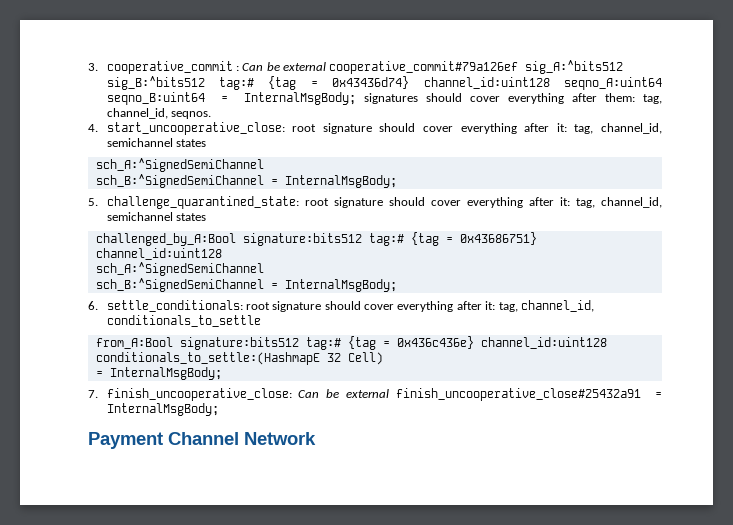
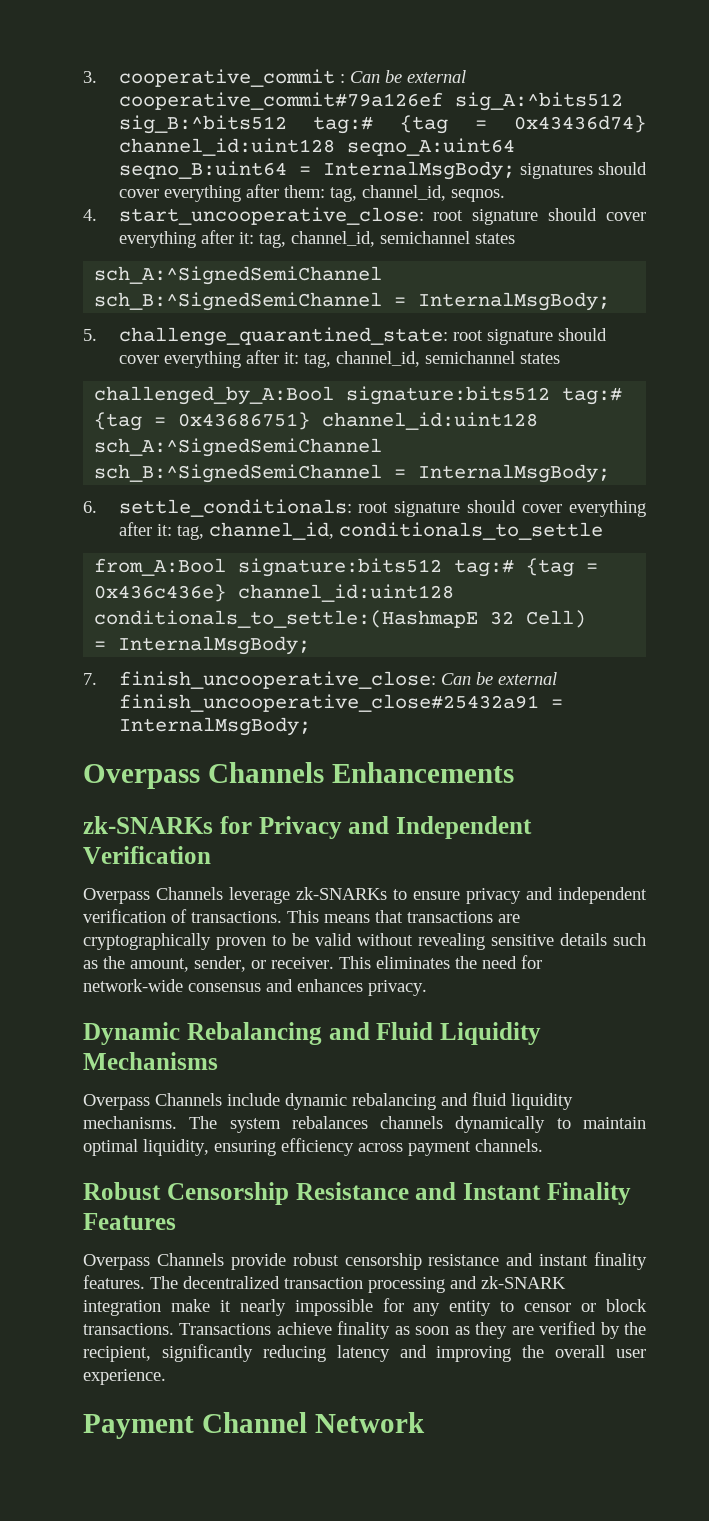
+ Overpass Channels Enhancements
+ zk-SNARKs for Privacy and Independent Verification
+ Overpass Channels leverage zk-SNARKs to ensure privacy and independent verification of transactions. This means that transactions are cryptographically proven to be valid without revealing sensitive details such as the amount, sender, or receiver. This eliminates the need for network-wide consensus and enhances privacy.
+ Dynamic Rebalancing and Fluid Liquidity Mechanisms
+ Overpass Channels include dynamic rebalancing and fluid liquidity mechanisms. The system rebalances channels dynamically to maintain optimal liquidity, ensuring efficiency across payment channels.
+ Robust Censorship Resistance and Instant Finality Features
+ Overpass Channels provide robust censorship resistance and instant finality features. The decentralized transaction processing and zk-SNARK integration make it nearly impossible for any entity to censor or block transactions. Transactions achieve finality as soon as they are verified by the recipient, significantly reducing latency and improving the overall user experience.

